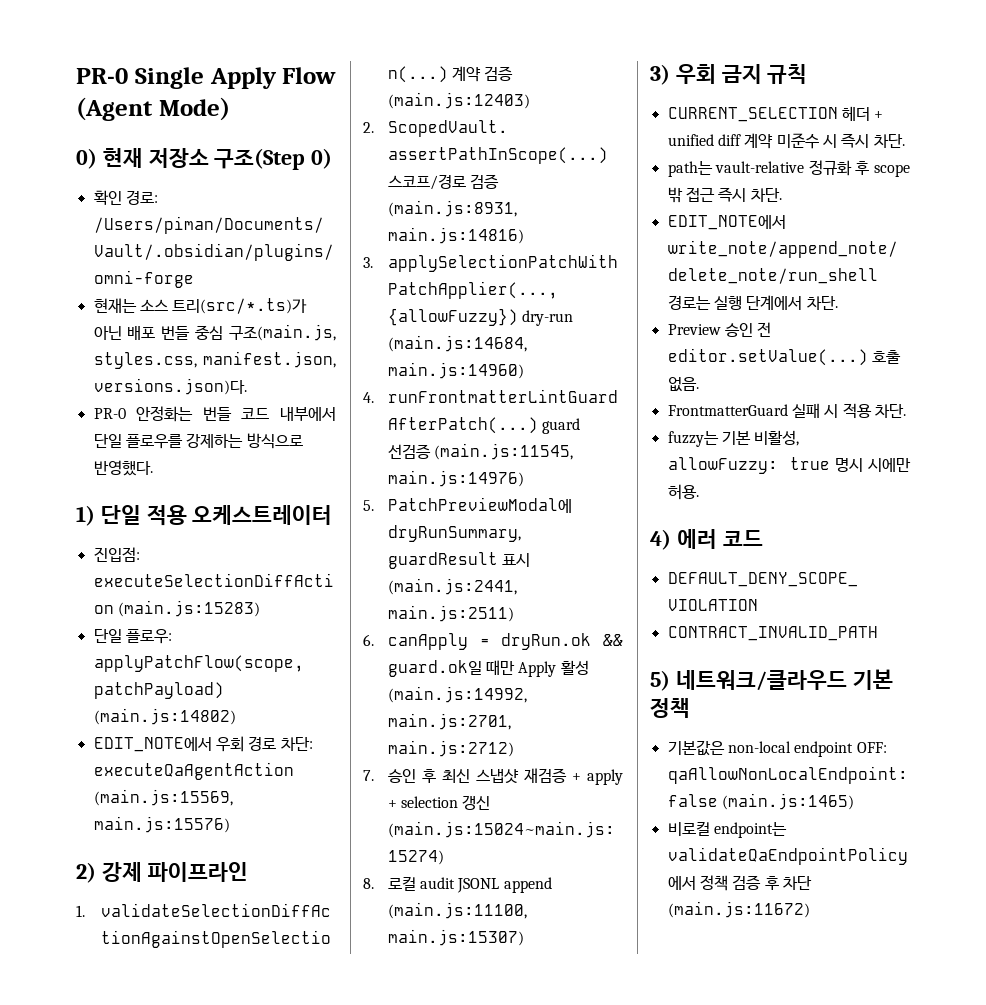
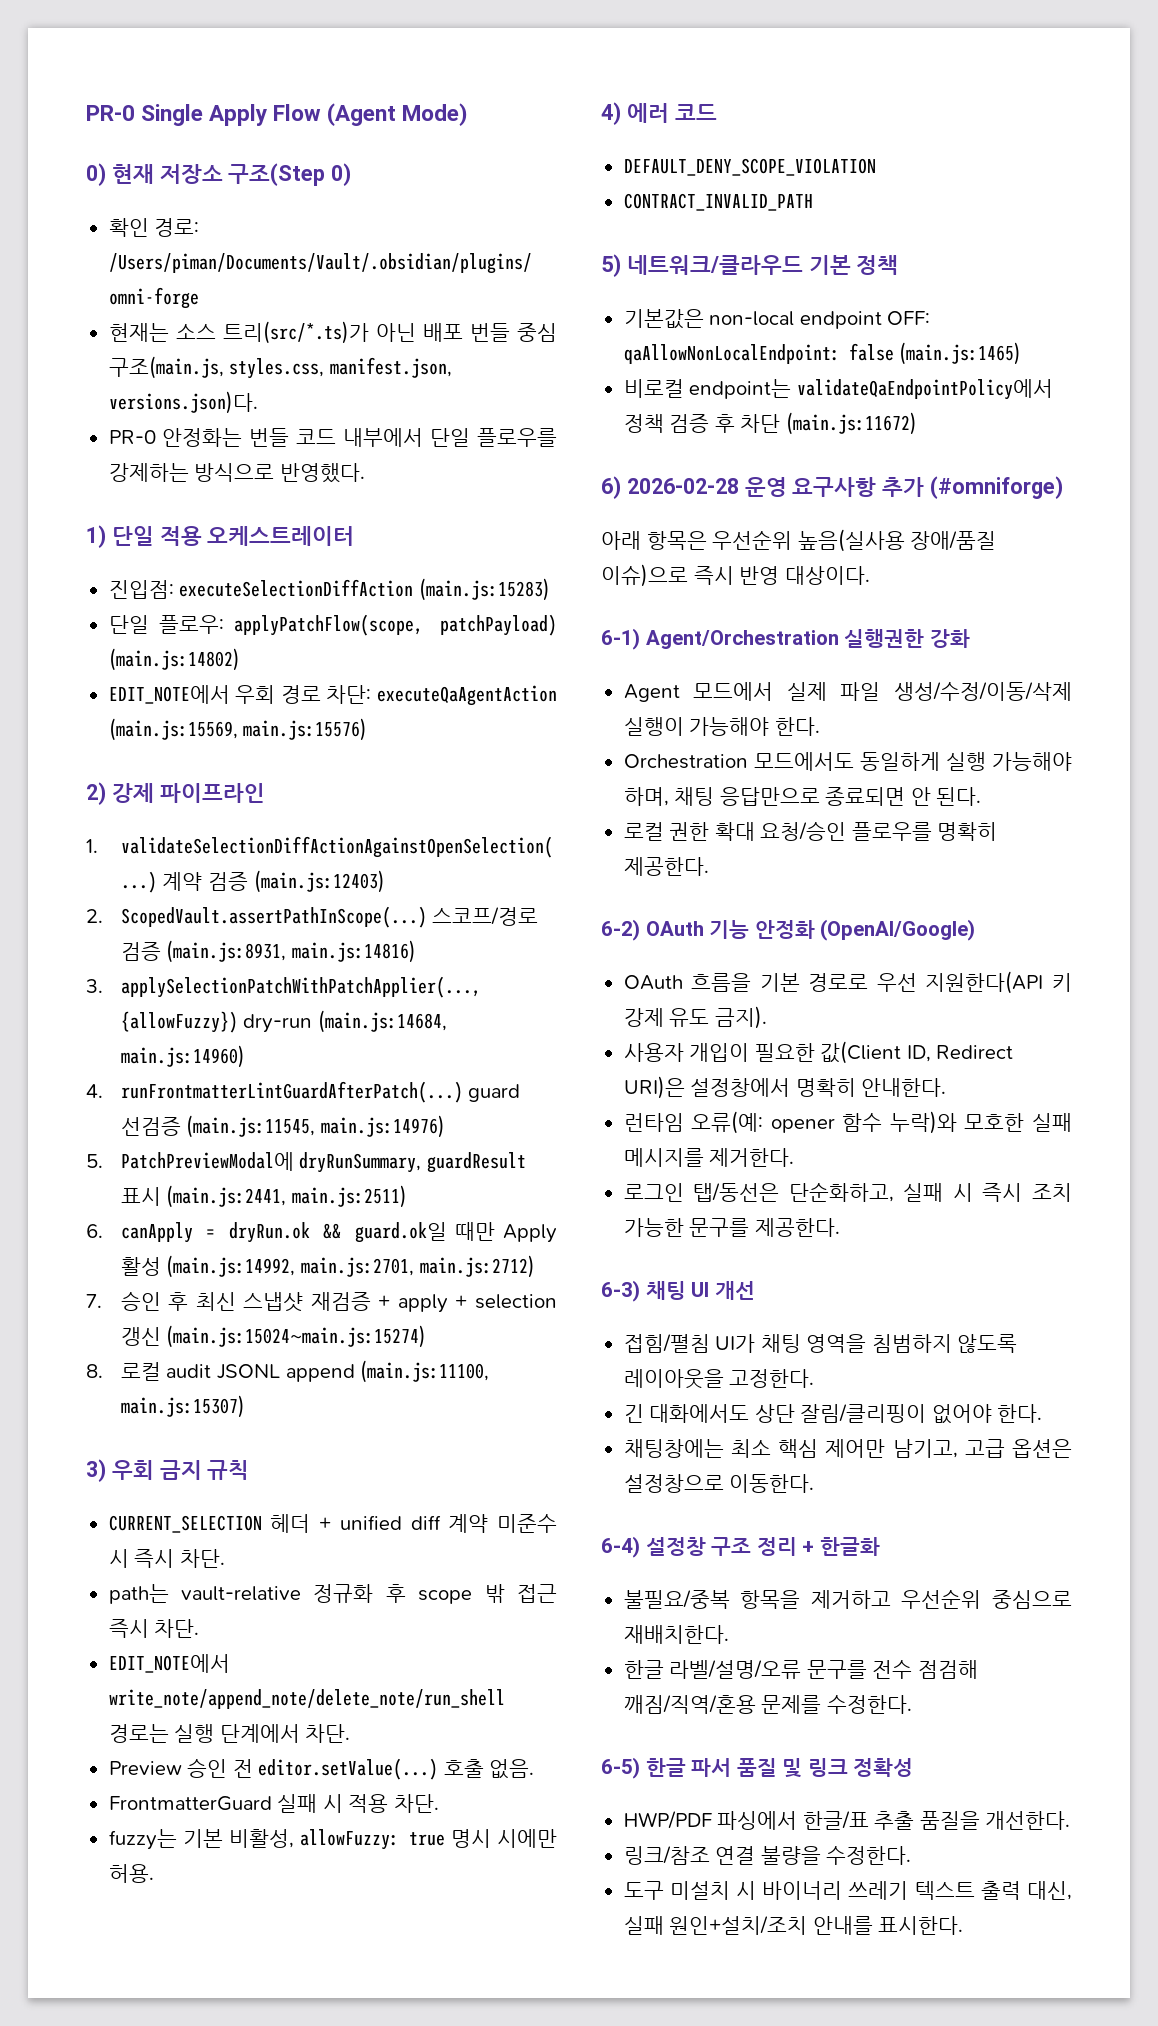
+ 6) 2026-02-28 운영 요구사항 추가 (#omniforge)
+ 아래 항목은 우선순위 높음(실사용 장애/품질 이슈)으로 즉시 반영 대상이다.
+ 6-1) Agent/Orchestration 실행권한 강화
+ Agent 모드에서 실제 파일 생성/수정/이동/삭제 실행이 가능해야 한다.
+ Orchestration 모드에서도 동일하게 실행 가능해야 하며, 채팅 응답만으로 종료되면 안 된다.
+ 로컬 권한 확대 요청/승인 플로우를 명확히 제공한다.
+ 6-2) OAuth 기능 안정화 (OpenAI/Google)
+ OAuth 흐름을 기본 경로로 우선 지원한다(API 키 강제 유도 금지).
+ 사용자 개입이 필요한 값(Client ID, Redirect URI)은 설정창에서 명확히 안내한다.
+ 런타임 오류(예: opener 함수 누락)와 모호한 실패 메시지를 제거한다.
+ 로그인 탭/동선은 단순화하고, 실패 시 즉시 조치 가능한 문구를 제공한다.
+ 6-3) 채팅 UI 개선
+ 접힘/펼침 UI가 채팅 영역을 침범하지 않도록 레이아웃을 고정한다.
+ 긴 대화에서도 상단 잘림/클리핑이 없어야 한다.
+ 채팅창에는 최소 핵심 제어만 남기고, 고급 옵션은 설정창으로 이동한다.
+ 6-4) 설정창 구조 정리 + 한글화
+ 불필요/중복 항목을 제거하고 우선순위 중심으로 재배치한다.
+ 한글 라벨/설명/오류 문구를 전수 점검해 깨짐/직역/혼용 문제를 수정한다.
+ 6-5) 한글 파서 품질 및 링크 정확성
+ HWP/PDF 파싱에서 한글/표 추출 품질을 개선한다.
+ 링크/참조 연결 불량을 수정한다.
+ 도구 미설치 시 바이너리 쓰레기 텍스트 출력 대신, 실패 원인+설치/조치 안내를 표시한다.

